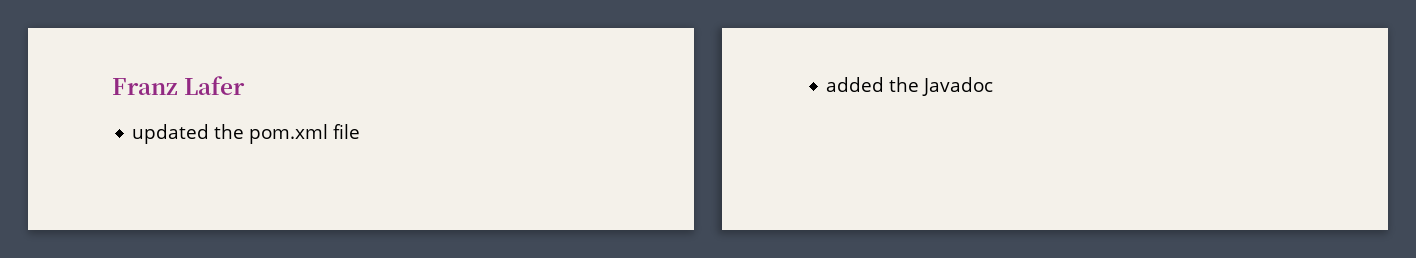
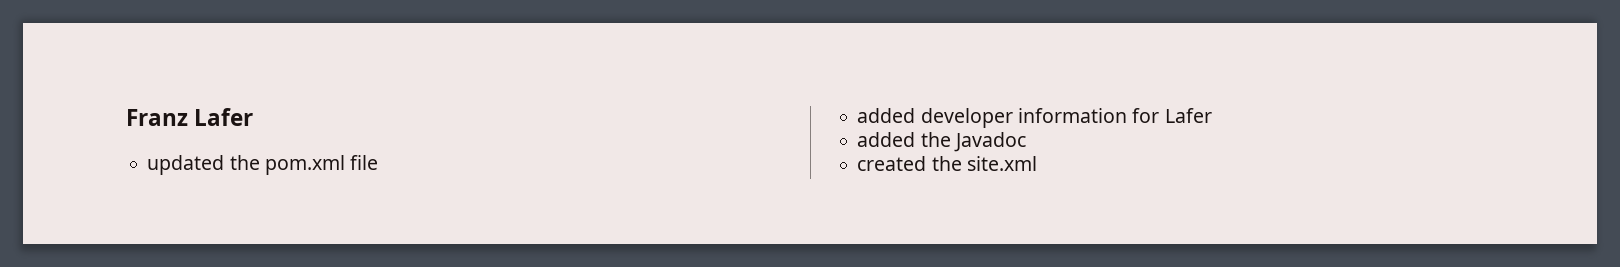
+ added developer information for Lafer
+ created the site.xml

